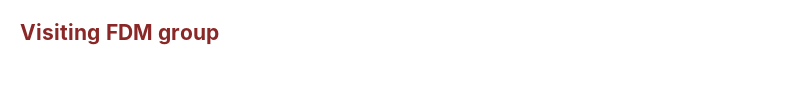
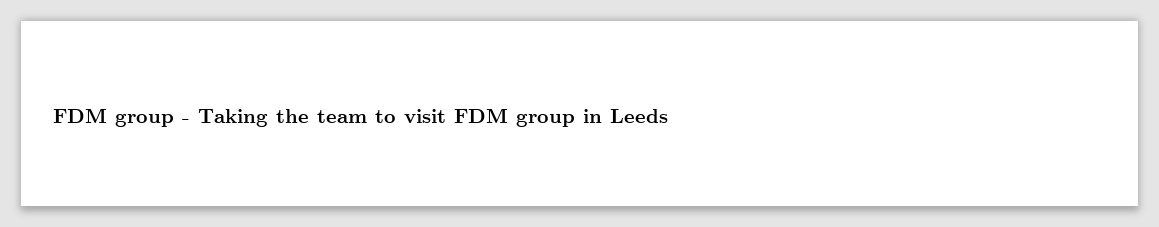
- Visiting FDM group
+ FDM group - Taking the team to visit FDM group in Leeds

